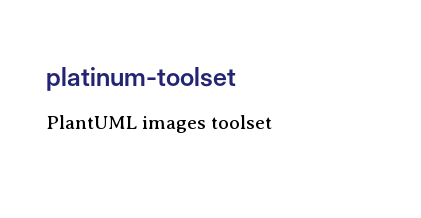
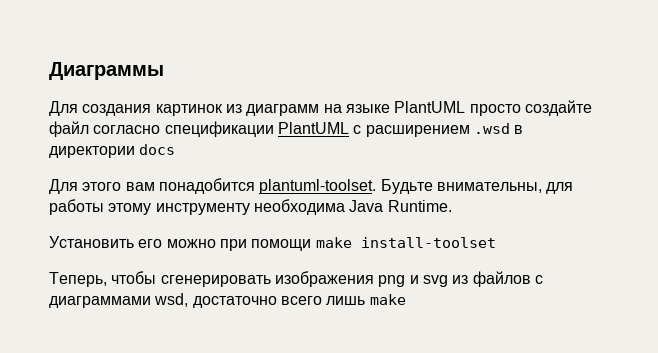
- platinum-toolset
- PlantUML images toolset
+ Диаграммы
+ Для создания картинок из диаграмм на языке PlantUML просто создайте файл согласно спецификации PlantUML с расширением .wsd в директории docs
+ Для этого вам понадобится plantuml-toolset. Будьте внимательны, для работы этому инструменту необходима Java Runtime.
+ Установить его можно при помощи make install-toolset
+ Теперь, чтобы сгенерировать изображения png и svg из файлов с диаграммами wsd, достаточно всего лишь make

